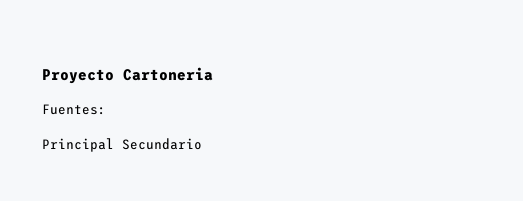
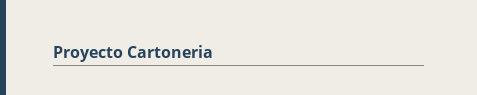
- Fuentes:
- Principal Secundario

